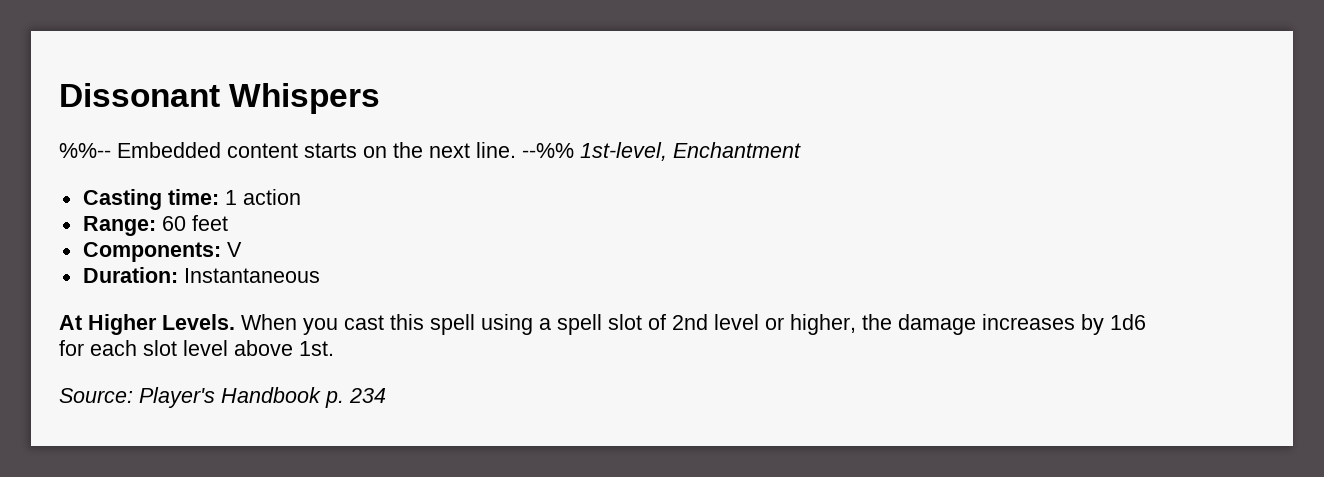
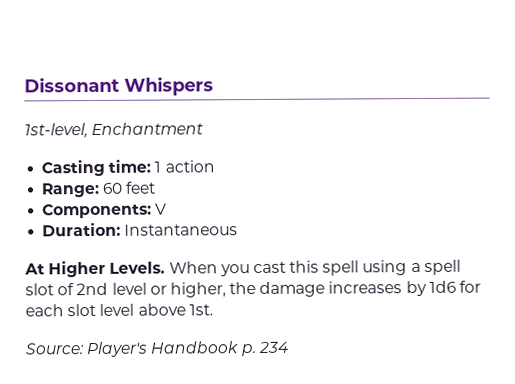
- %%-- Embedded content starts on the next line. --%% 1st-level, Enchantment
+ 1st-level, Enchantment

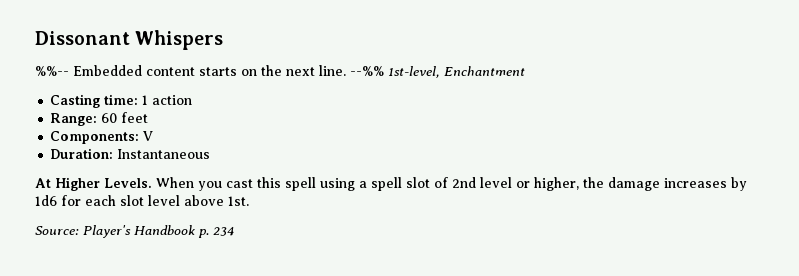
- 1st-level, Enchantment
+ %%-- Embedded content starts on the next line. --%% 1st-level, Enchantment

